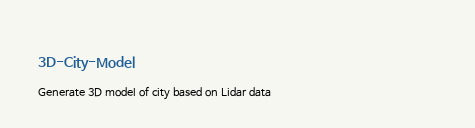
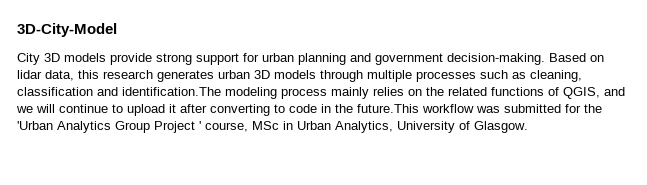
- Generate 3D model of city based on Lidar data
+ City 3D models provide strong support for urban planning and government decision-making. Based on lidar data, this research generates urban 3D models through multiple processes such as cleaning, classification and identification.The modeling process mainly relies on the related functions of QGIS, and we will continue to upload it after converting to code in the future.This workflow was submitted for the 'Urban Analytics Group Project ' course, MSc in Urban Analytics, University of Glasgow.

